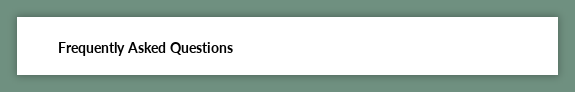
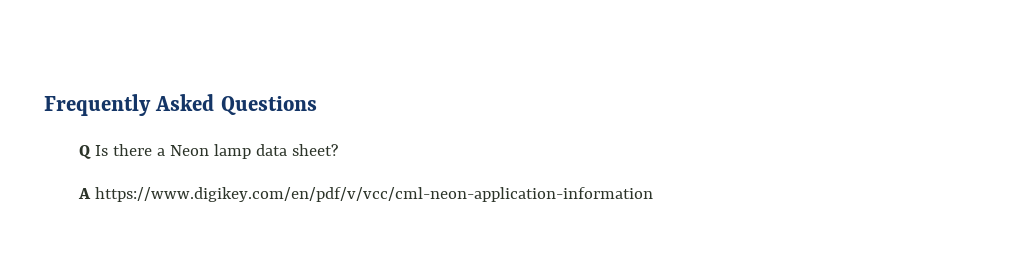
+ Q Is there a Neon lamp data sheet?
+ A https://www.digikey.com/en/pdf/v/vcc/cml-neon-application-information

